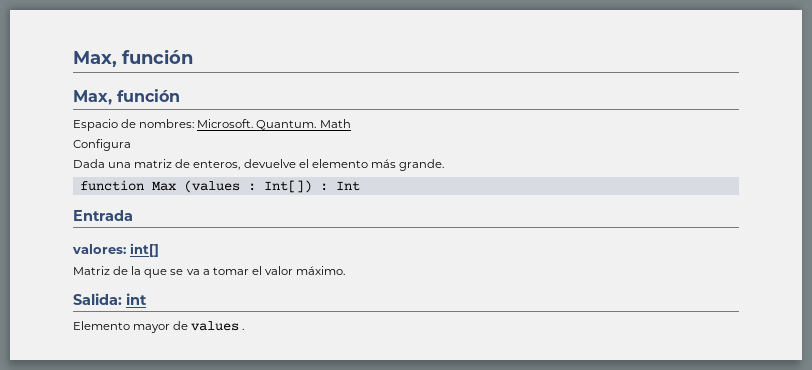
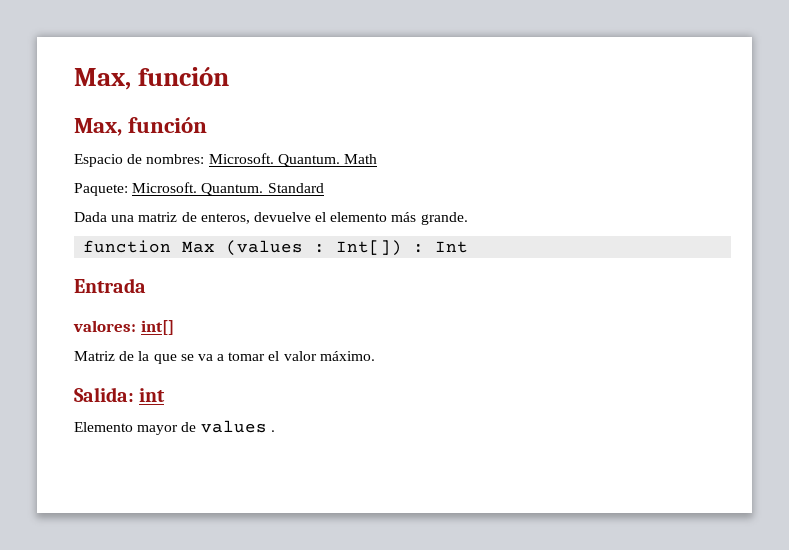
- Configura
+ Paquete: Microsoft. Quantum. Standard

